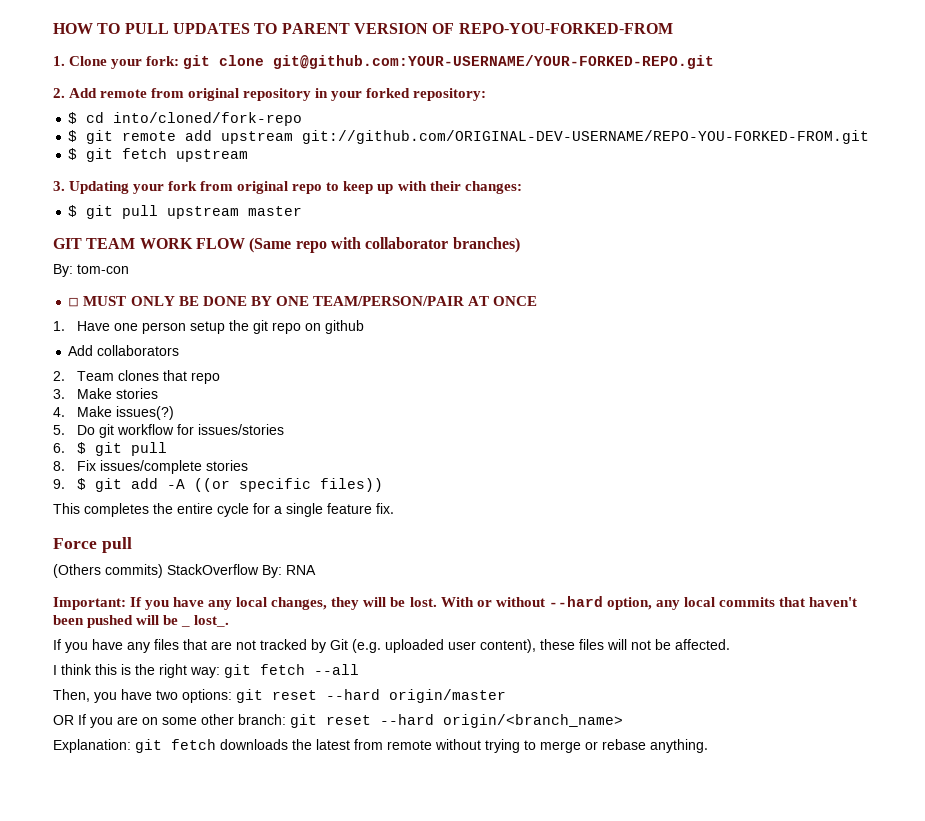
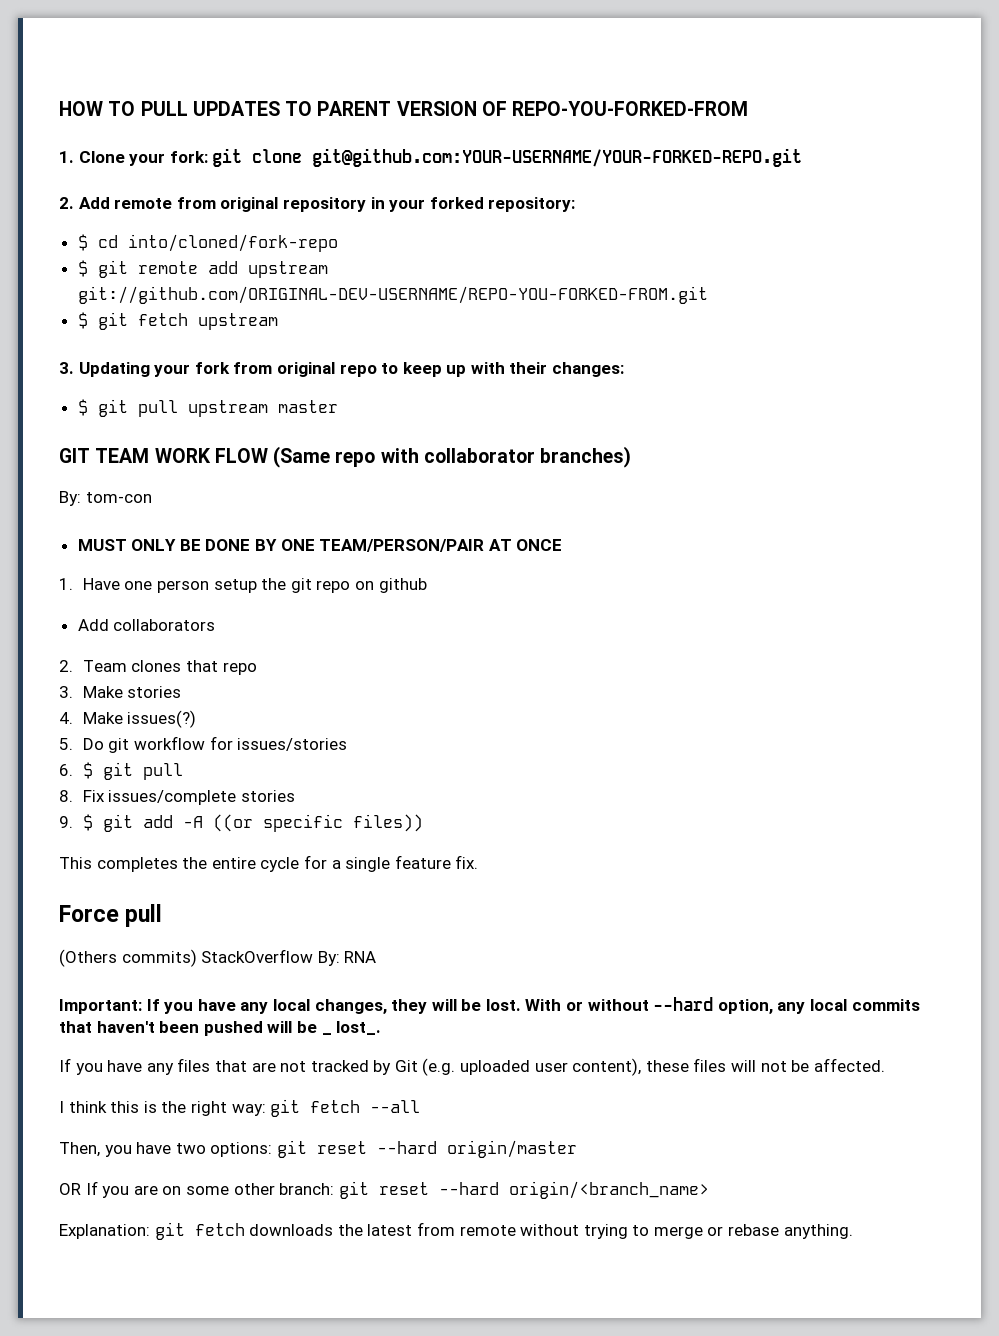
- ◽ MUST ONLY BE DONE BY ONE TEAM/PERSON/PAIR AT ONCE
+ MUST ONLY BE DONE BY ONE TEAM/PERSON/PAIR AT ONCE

